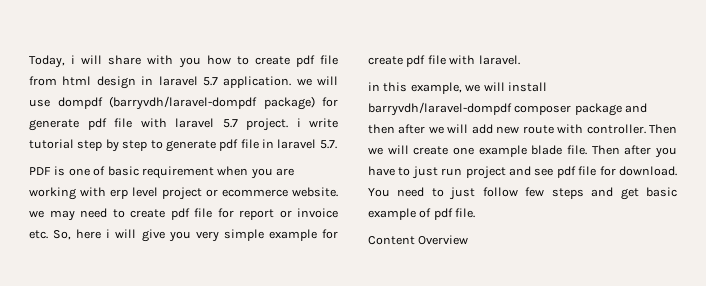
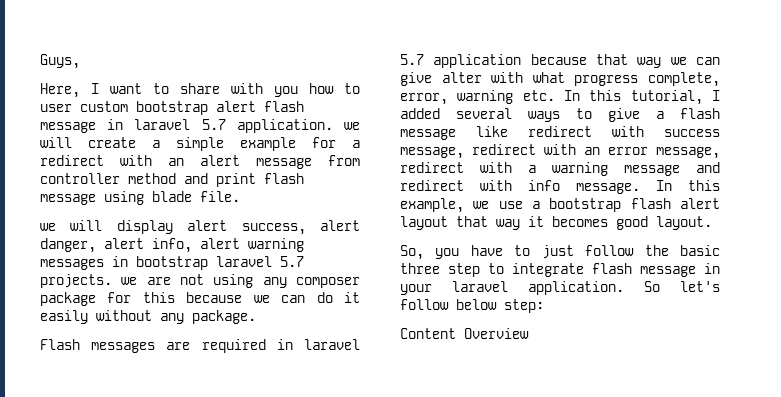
- Today, i will share with you how to create pdf file from html design in laravel 5.7 application. we will use dompdf (barryvdh/laravel-dompdf package) for generate pdf file with laravel 5.7 project. i write tutorial step by step to generate pdf file in laravel 5.7.
- PDF is one of basic requirement when you are working with erp level project or ecommerce website. we may need to create pdf file for report or invoice etc. So, here i will give you very simple example for create pdf file with laravel.
- in this example, we will install barryvdh/laravel-dompdf composer package and then after we will add new route with controller. Then we will create one example blade file. Then after you have to just run project and see pdf file for download. You need to just follow few steps and get basic example of pdf file.
+ Guys,
+ Here, I want to share with you how to user custom bootstrap alert flash message in laravel 5.7 application. we will create a simple example for a redirect with an alert message from controller method and print flash message using blade file.
+ we will display alert success, alert danger, alert info, alert warning messages in bootstrap laravel 5.7 projects. we are not using any composer package for this because we can do it easily without any package.
+ Flash messages are required in laravel 5.7 application because that way we can give alter with what progress complete, error, warning etc. In this tutorial, I added several ways to give a flash message like redirect with success message, redirect with an error message, redirect with a warning message and redirect with info message. In this example, we use a bootstrap flash alert layout that way it becomes good layout.
+ So, you have to just follow the basic three step to integrate flash message in your laravel application. So let's follow below step:

